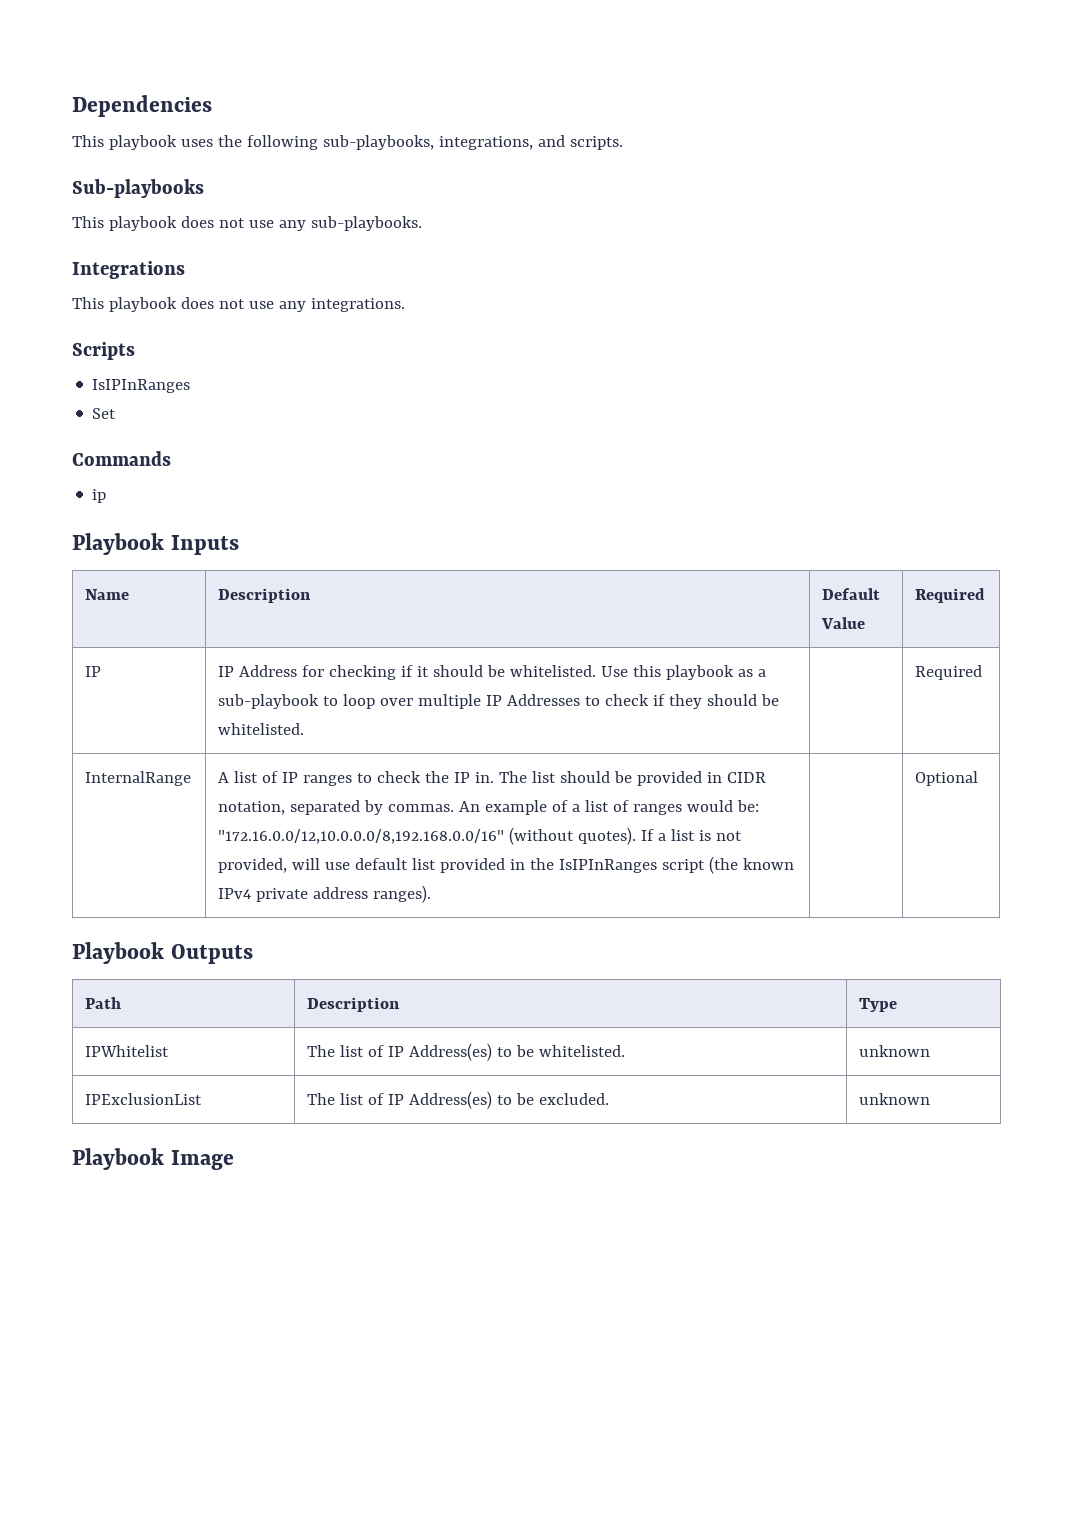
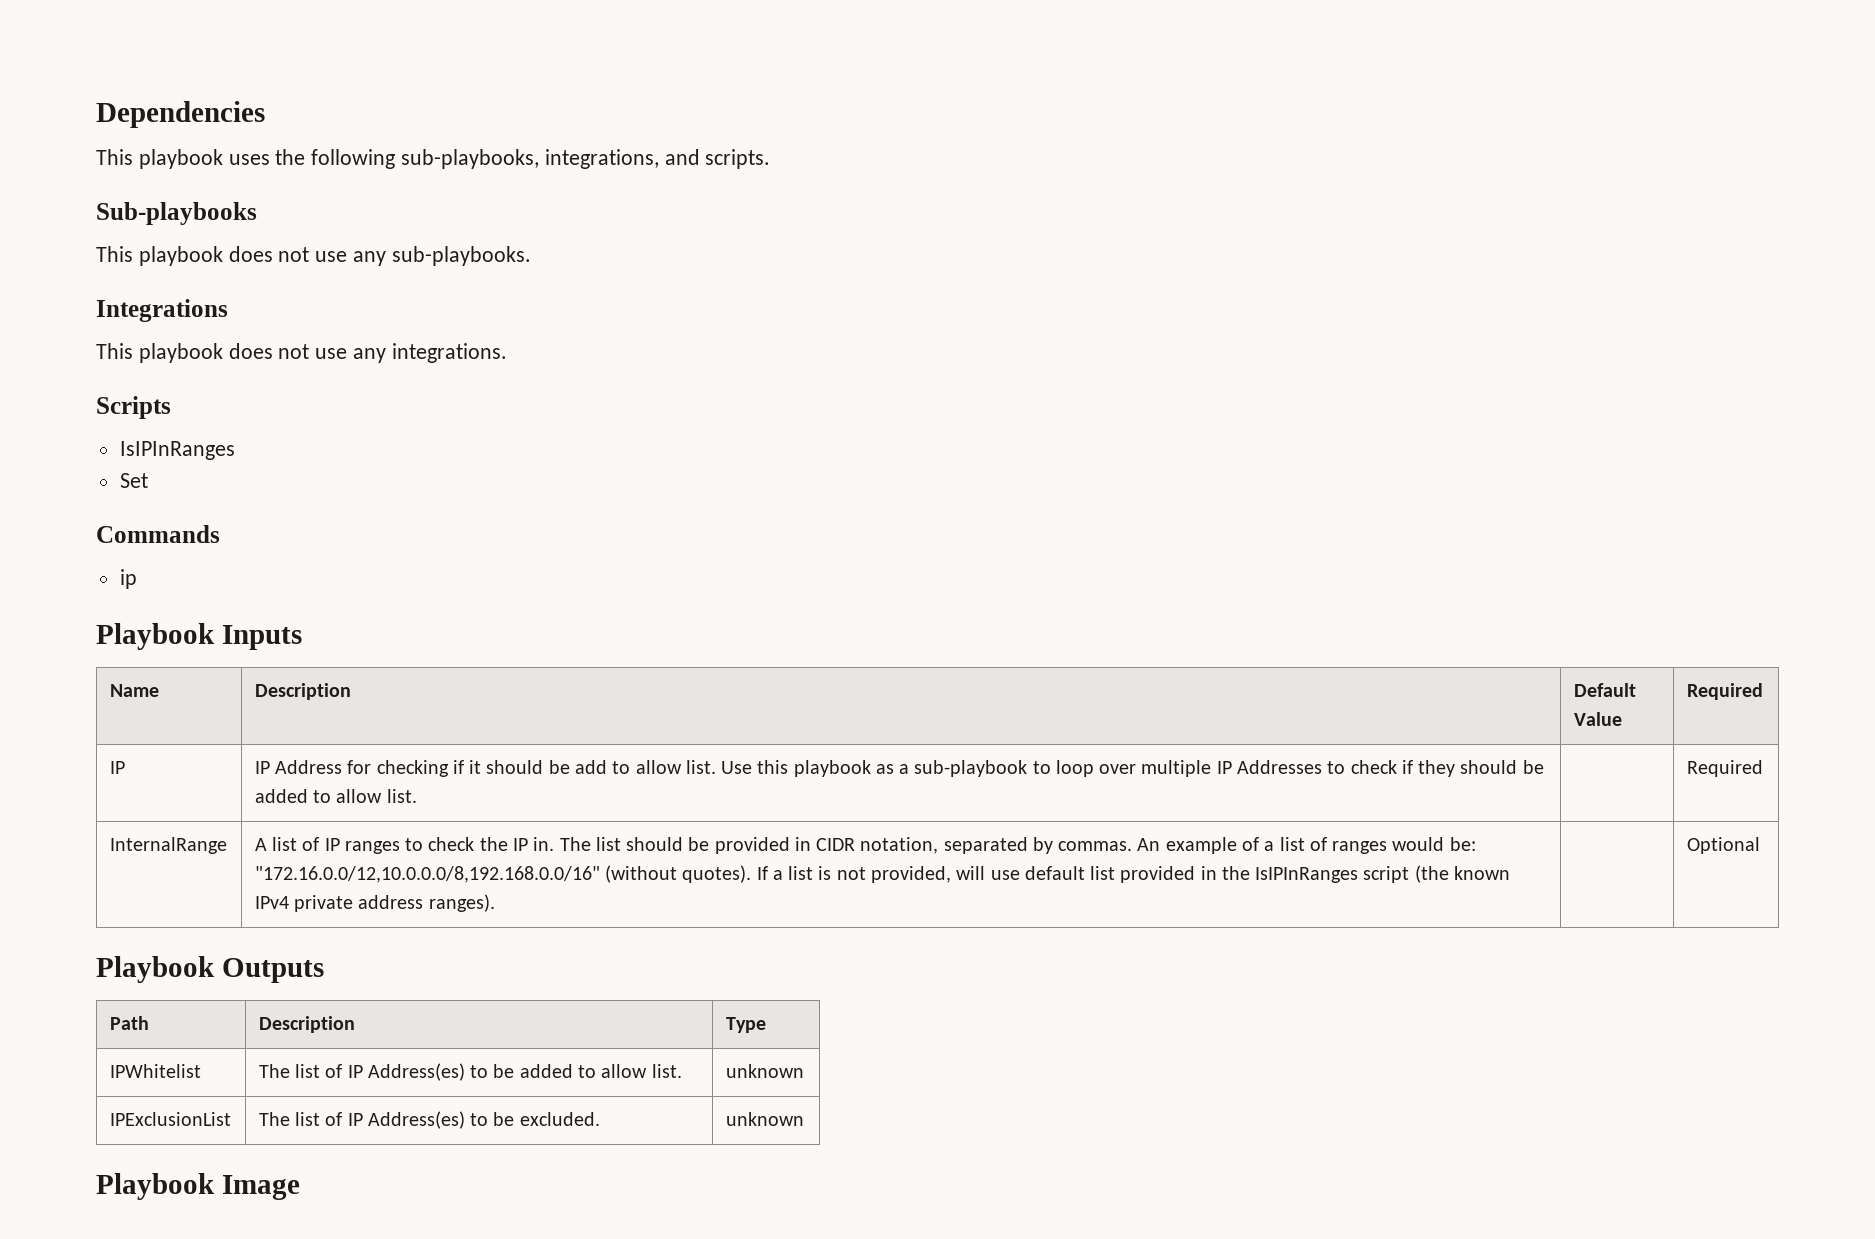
- IP | IP Address for checking if it should be whitelisted. Use this playbook as a sub-playbook to loop over multiple IP Addresses to check if they should be whitelisted. | | Required
+ IP | IP Address for checking if it should be add to allow list. Use this playbook as a sub-playbook to loop over multiple IP Addresses to check if they should be added to allow list. | | Required
- IPWhitelist | The list of IP Address(es) to be whitelisted. | unknown
+ IPWhitelist | The list of IP Address(es) to be added to allow list. | unknown

